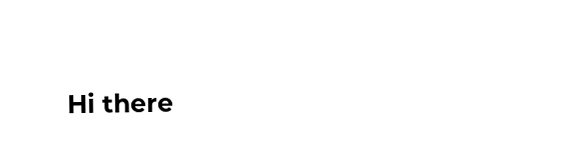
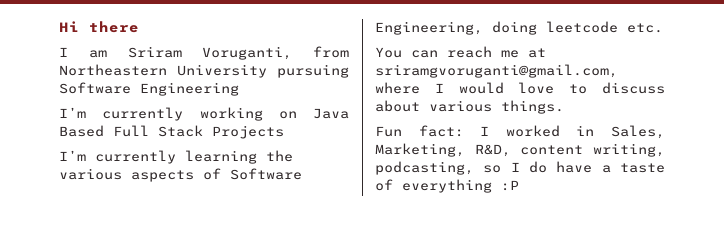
+ I am Sriram Voruganti, from Northeastern University pursuing Software Engineering
+ I’m currently working on Java Based Full Stack Projects
+ I’m currently learning the various aspects of Software Engineering, doing leetcode etc.
+ You can reach me at sriramgvoruganti@gmail.com, where I would love to discuss about various things.
+ Fun fact: I worked in Sales, Marketing, R&D, content writing, podcasting, so I do have a taste of everything :P

